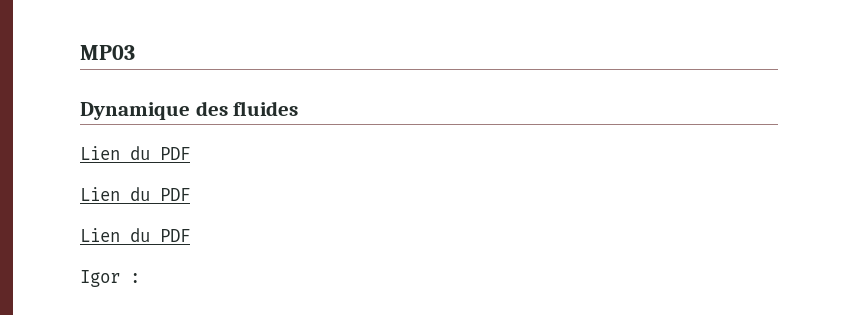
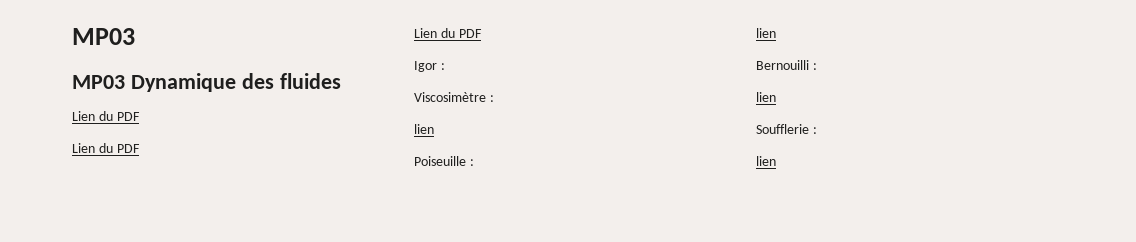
- Dynamique des fluides
+ MP03 Dynamique des fluides
+ Viscosimètre :
+ lien
+ Poiseuille :
+ lien
+ Bernouilli :
+ lien
+ Soufflerie :
+ lien

